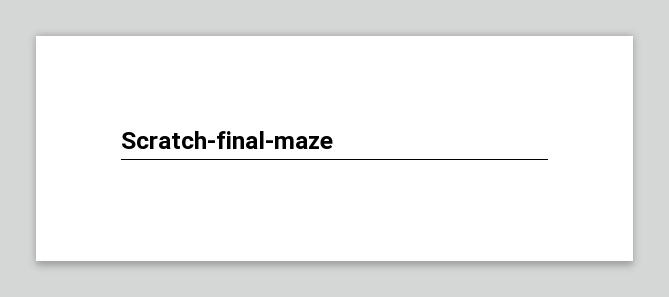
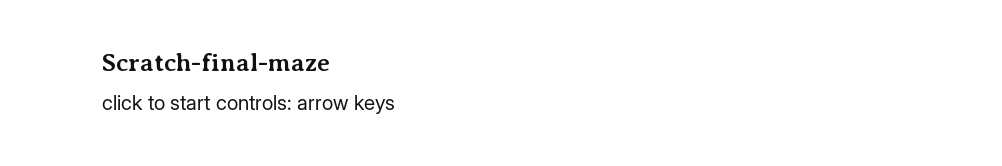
+ click to start controls: arrow keys

